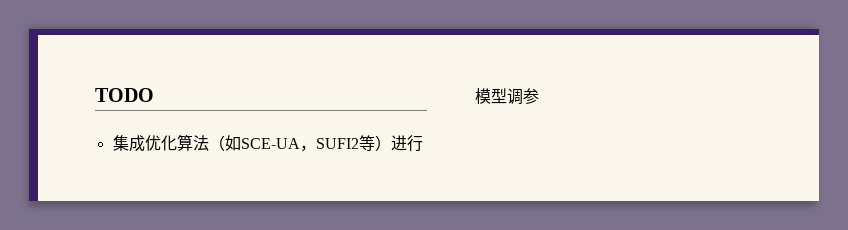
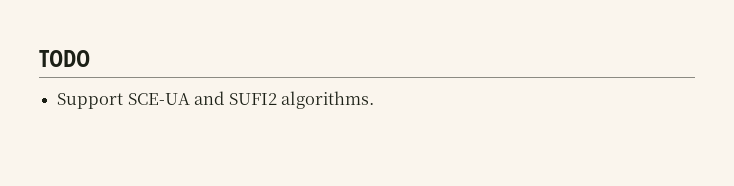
- 集成优化算法（如SCE-UA，SUFI2等）进行模型调参
+ Support SCE-UA and SUFI2 algorithms.

